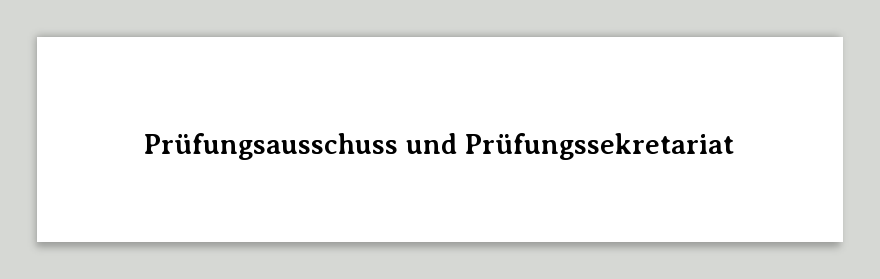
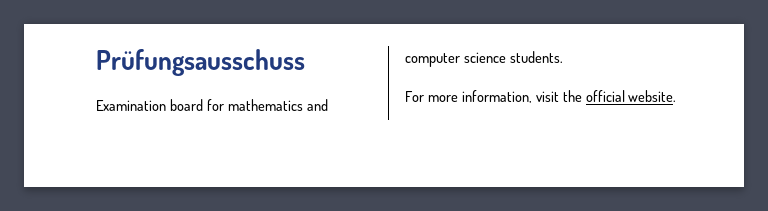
- Prüfungsausschuss und Prüfungssekretariat
+ Prüfungsausschuss
+ Examination board for mathematics and computer science students.
+ For more information, visit the official website.

